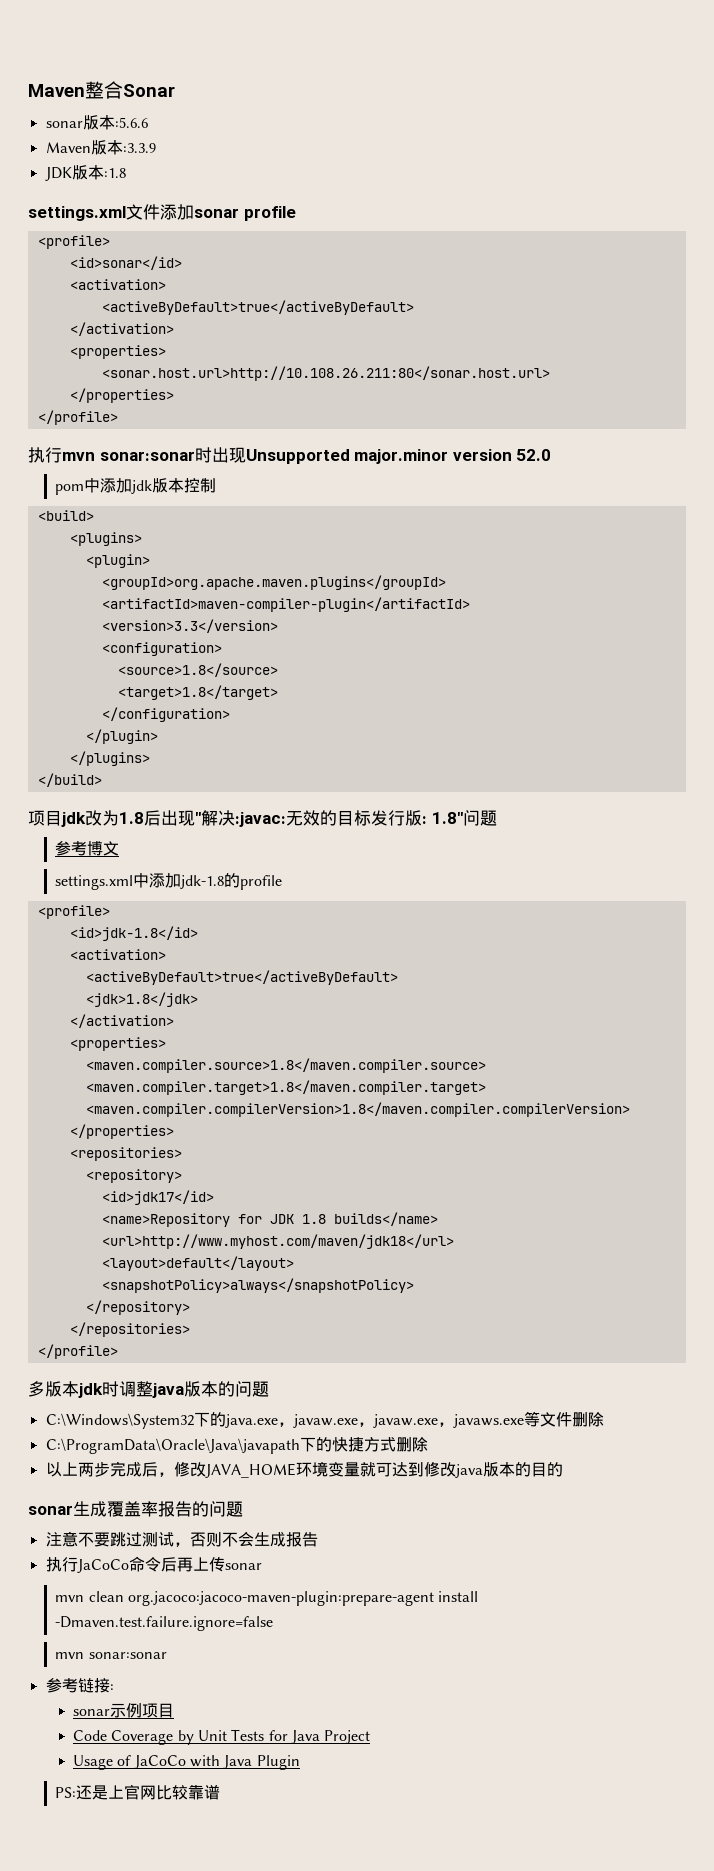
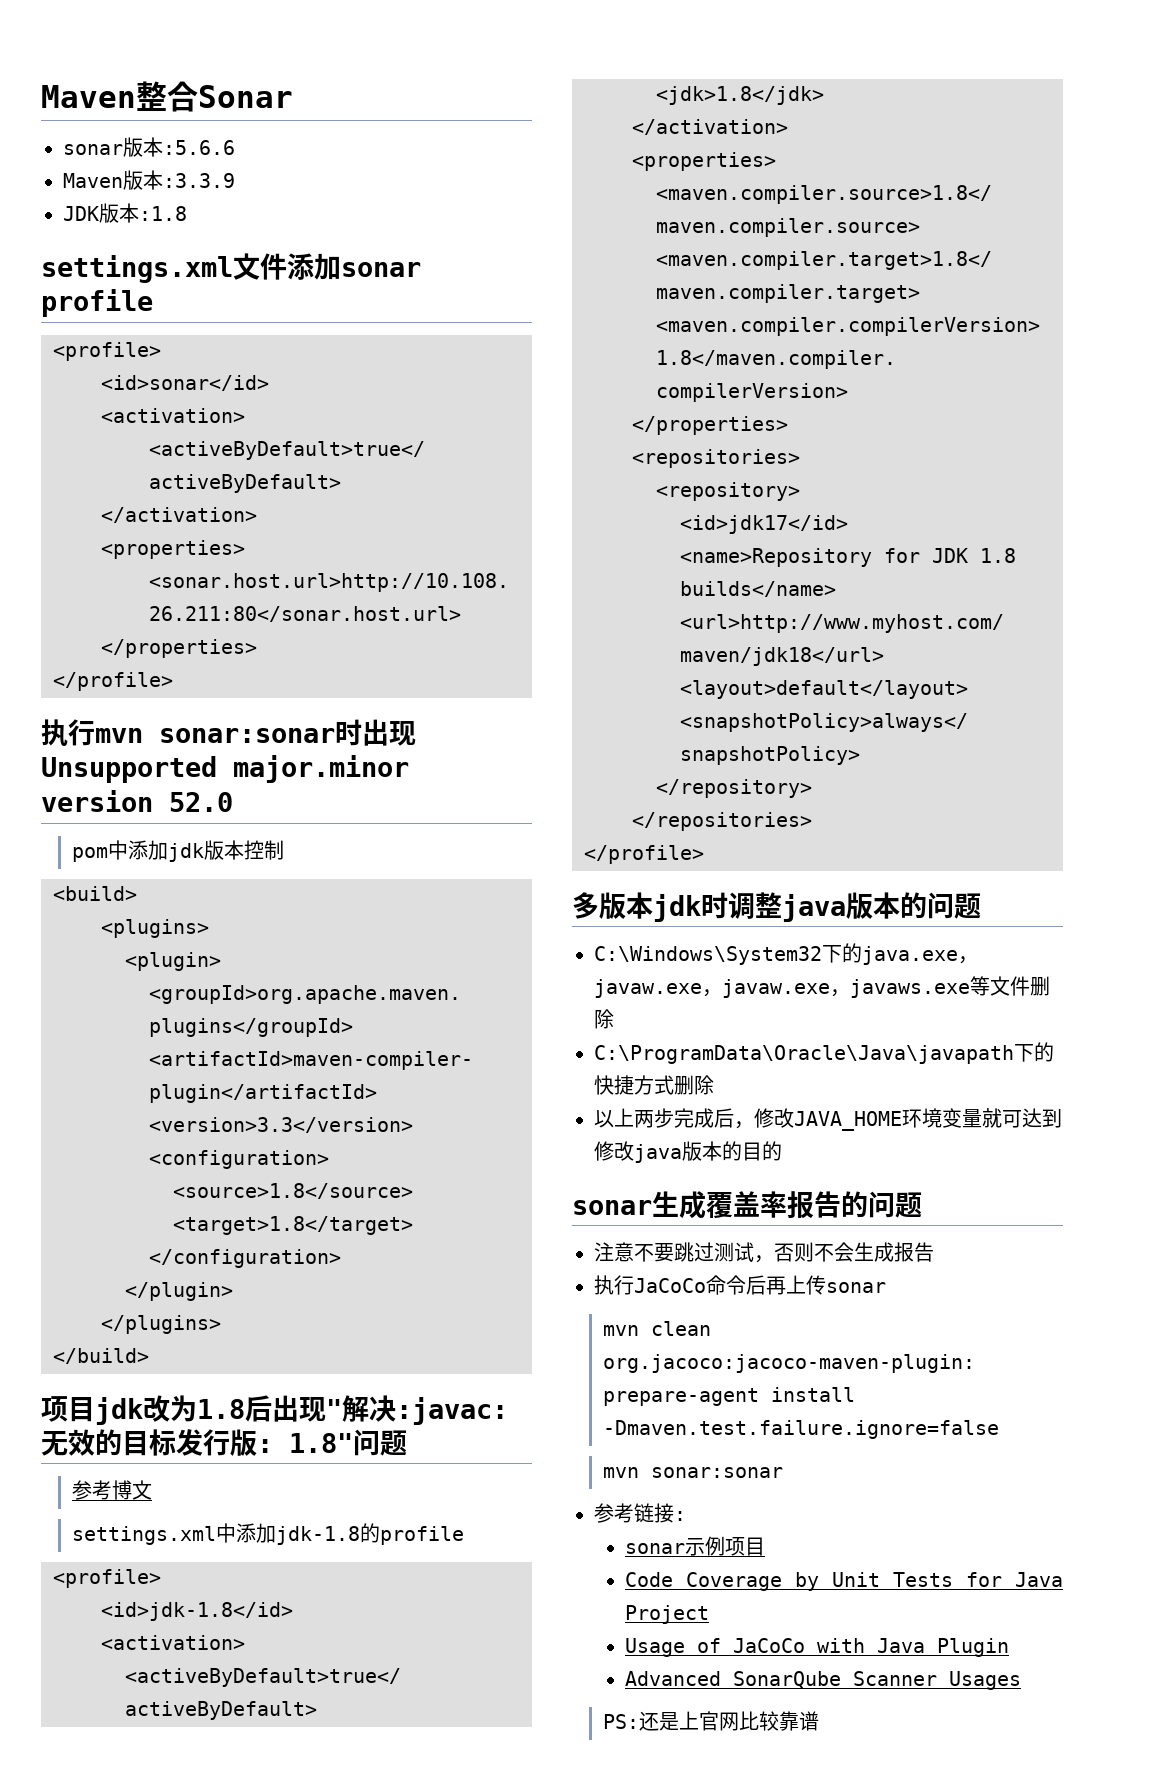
+ Advanced SonarQube Scanner Usages

